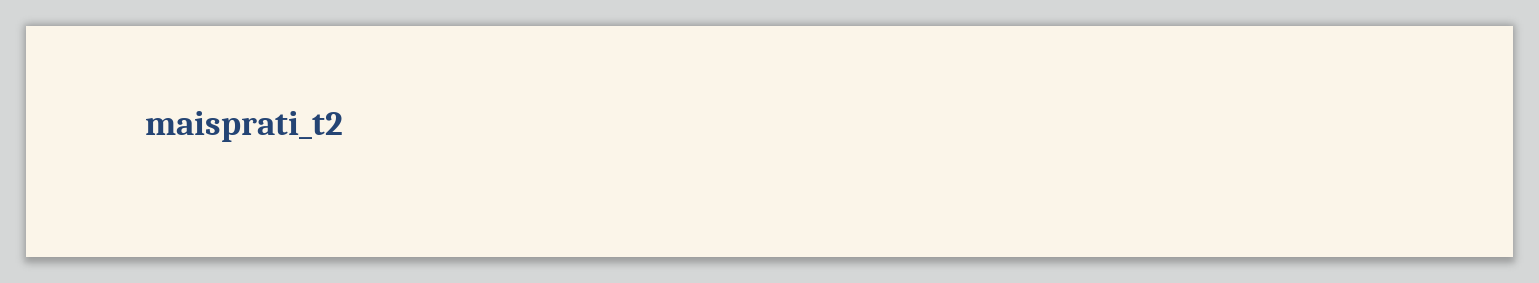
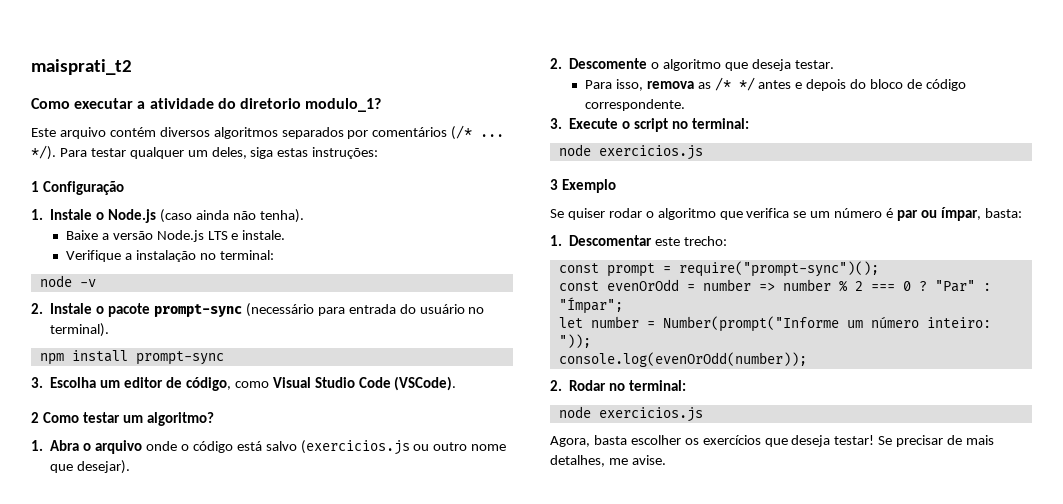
+ Como executar a atividade do diretorio modulo_1?
+ Este arquivo contém diversos algoritmos separados por comentários (/* ... */). Para testar qualquer um deles, siga estas instruções:
+ 1 Configuração
+ 1. Instale o Node.js (caso ainda não tenha).
+ Baixe a versão Node.js LTS e instale.
+ Verifique a instalação no terminal:
+ node -v
+ 2. Instale o pacote prompt-sync (necessário para entrada do usuário no terminal).
+ npm install prompt-sync
+ 3. Escolha um editor de código, como Visual Studio Code (VSCode).
+ 2 Como testar um algoritmo?
+ 1. Abra o arquivo onde o código está salvo (exercicios.js ou outro nome que desejar).
+ 2. Descomente o algoritmo que deseja testar.
+ Para isso, remova as /* */ antes e depois do bloco de código correspondente.
+ 3. Execute o script no terminal:
+ node exercicios.js
+ 3 Exemplo
+ Se quiser rodar o algoritmo que verifica se um número é par ou ímpar, basta:
+ 1. Descomentar este trecho:
+ const prompt = require("prompt-sync")();
+ const evenOrOdd = number => number % 2 === 0 ? "Par" : "Ímpar";
+ let number = Number(prompt("Informe um número inteiro: "));
+ console.log(evenOrOdd(number));
+ 2. Rodar no terminal:
+ node exercicios.js
+ Agora, basta escolher os exercícios que deseja testar! Se precisar de mais detalhes, me avise.

